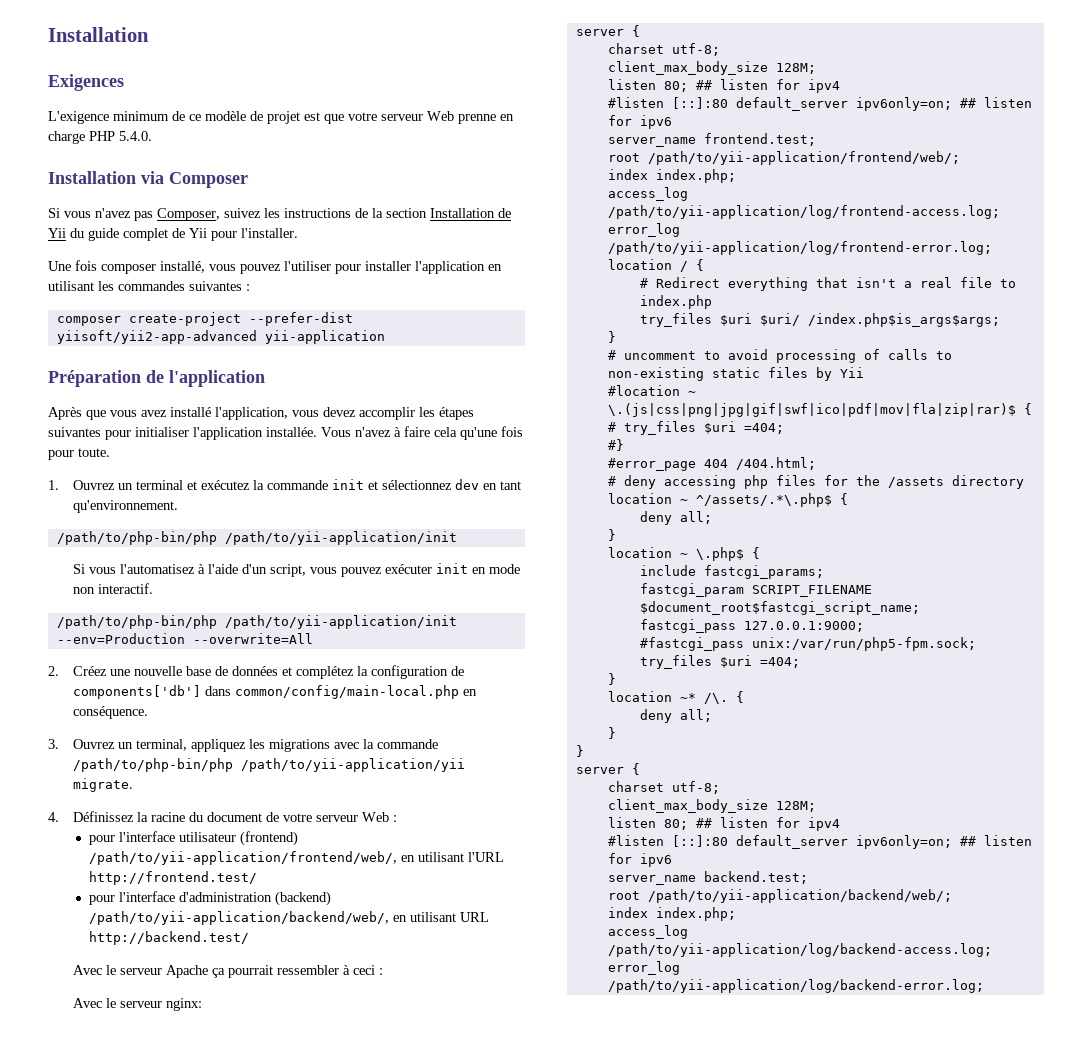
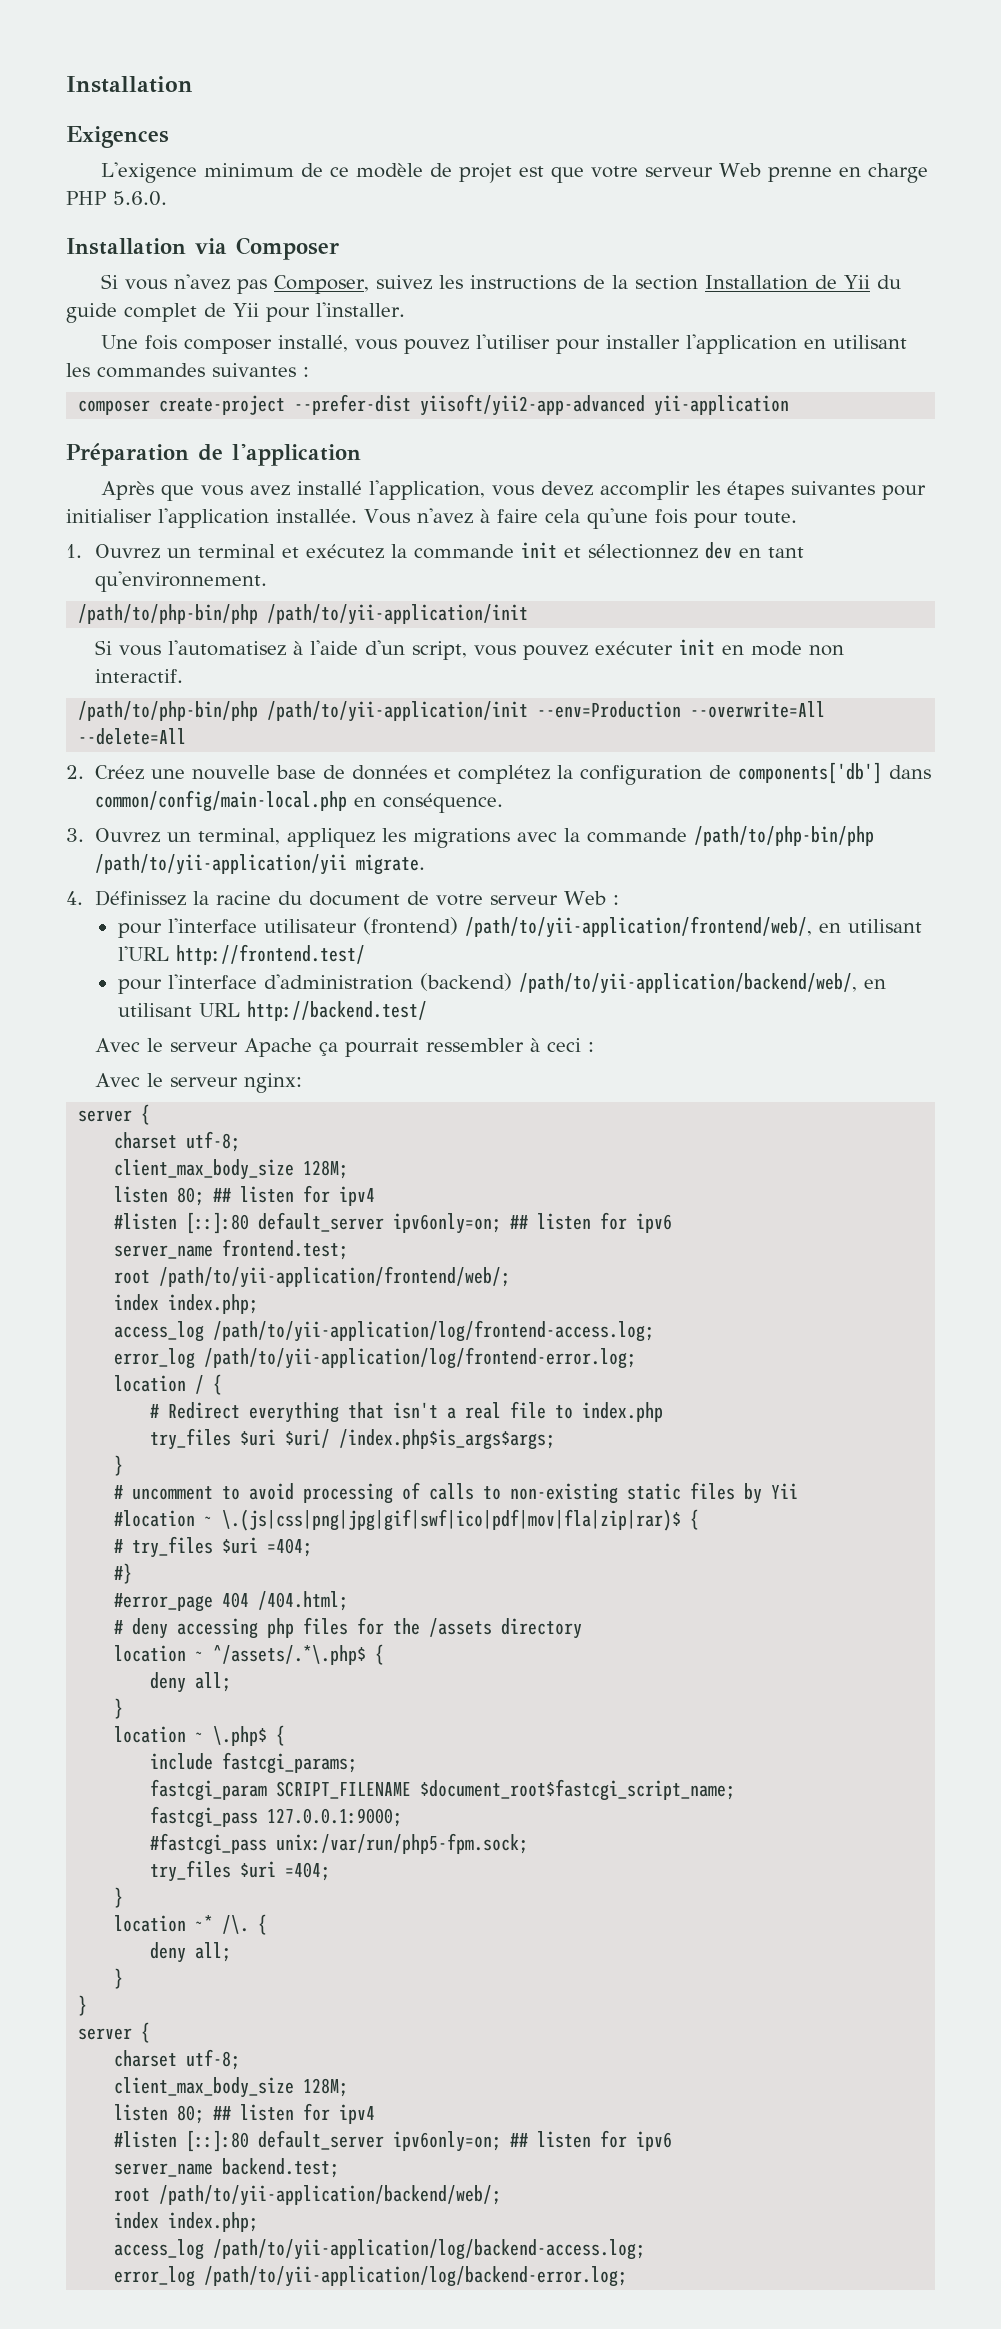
- L'exigence minimum de ce modèle de projet est que votre serveur Web prenne en charge PHP 5.4.0.
+ L'exigence minimum de ce modèle de projet est que votre serveur Web prenne en charge PHP 5.6.0.
- /path/to/php-bin/php /path/to/yii-application/init --env=Production --overwrite=All
+ /path/to/php-bin/php /path/to/yii-application/init --env=Production --overwrite=All --delete=All

